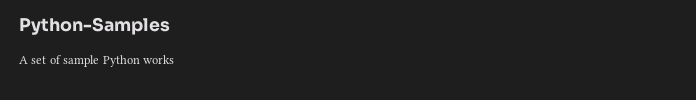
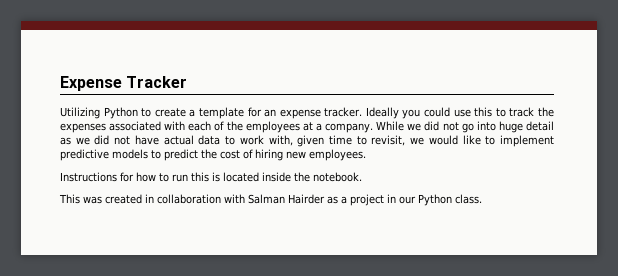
- Python-Samples
- A set of sample Python works
+ Expense Tracker
+ Utilizing Python to create a template for an expense tracker. Ideally you could use this to track the expenses associated with each of the employees at a company. While we did not go into huge detail as we did not have actual data to work with, given time to revisit, we would like to implement predictive models to predict the cost of hiring new employees.
+ Instructions for how to run this is located inside the notebook.
+ This was created in collaboration with Salman Hairder as a project in our Python class.

